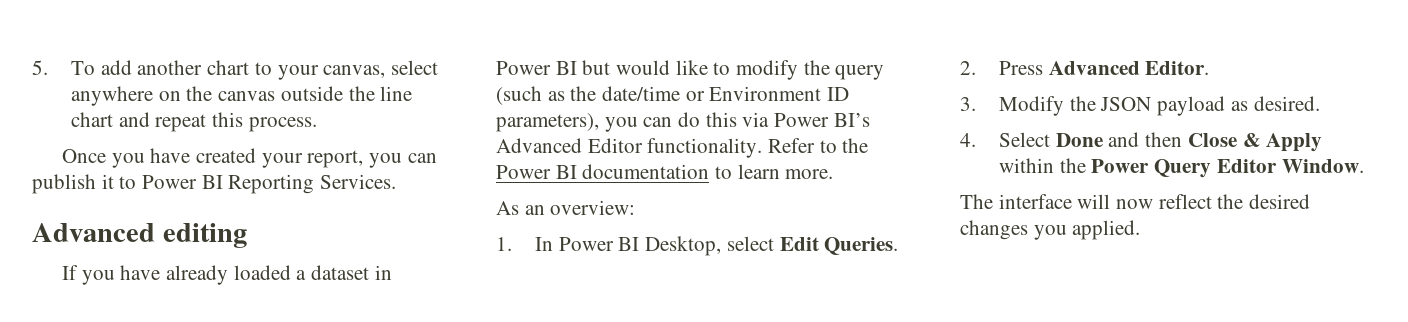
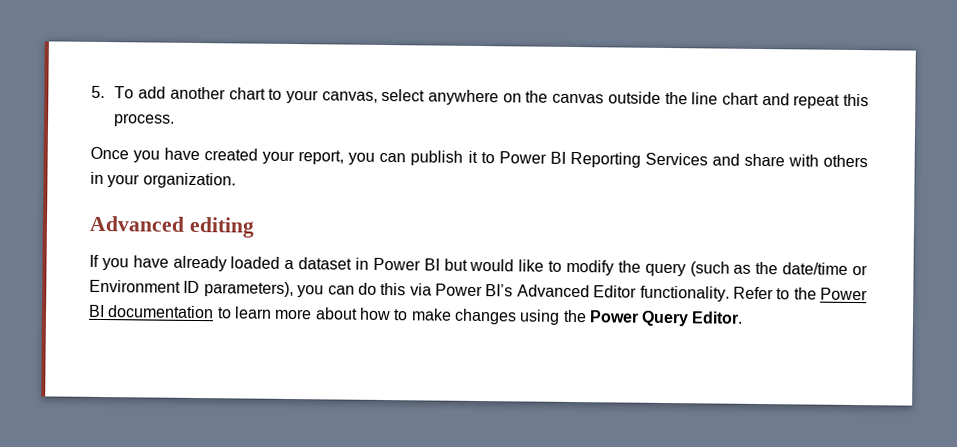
- Once you have created your report, you can publish it to Power BI Reporting Services.
+ Once you have created your report, you can publish it to Power BI Reporting Services and share with others in your organization.
- Refer to the Power BI documentation to learn more.
- As an overview:
- 1. In Power BI Desktop, select Edit Queries.
- 2. Press Advanced Editor.
- 3. Modify the JSON payload as desired.
- 4. Select Done and then Close & Apply within the Power Query Editor Window.
- The interface will now reflect the desired changes you applied.
+ Refer to the Power BI documentation to learn more about how to make changes using the Power Query Editor.

